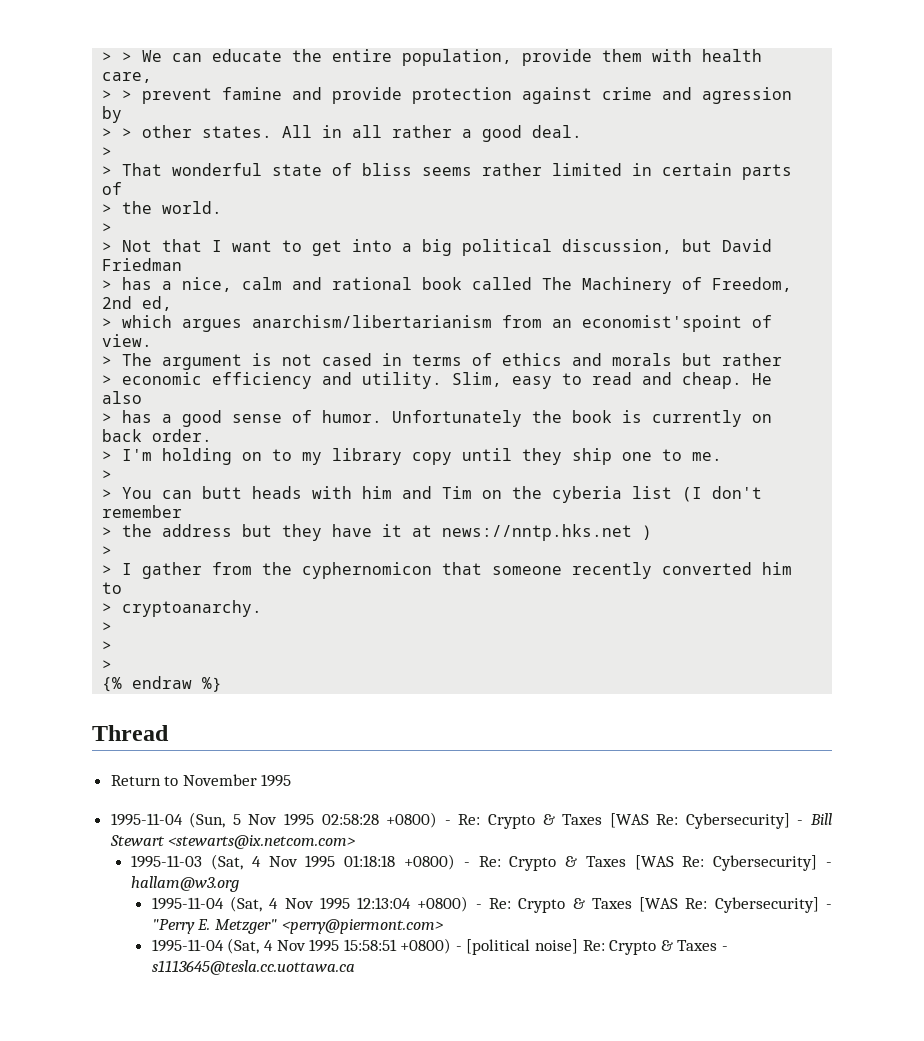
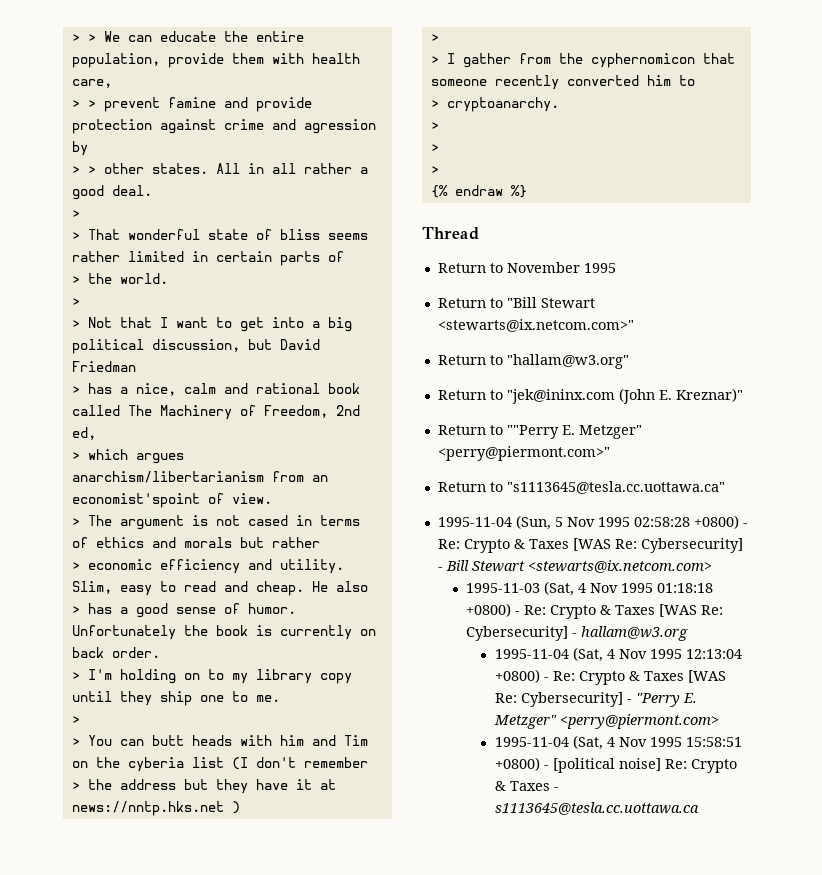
+ Return to "Bill Stewart <stewarts@ix.netcom.com>"
+ Return to "hallam@w3.org"
+ Return to "jek@ininx.com (John E. Kreznar)"
+ Return to ""Perry E. Metzger" <perry@piermont.com>"
+ Return to "s1113645@tesla.cc.uottawa.ca"

